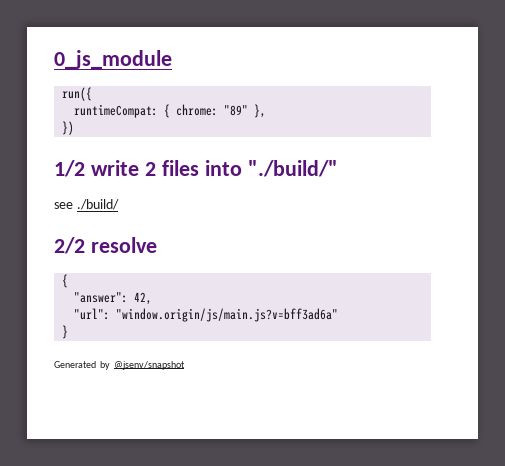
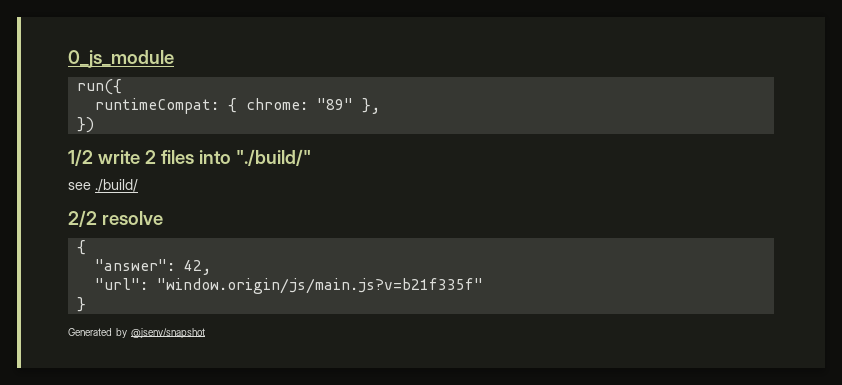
- "url": "window.origin/js/main.js?v=bff3ad6a"
+ "url": "window.origin/js/main.js?v=b21f335f"

